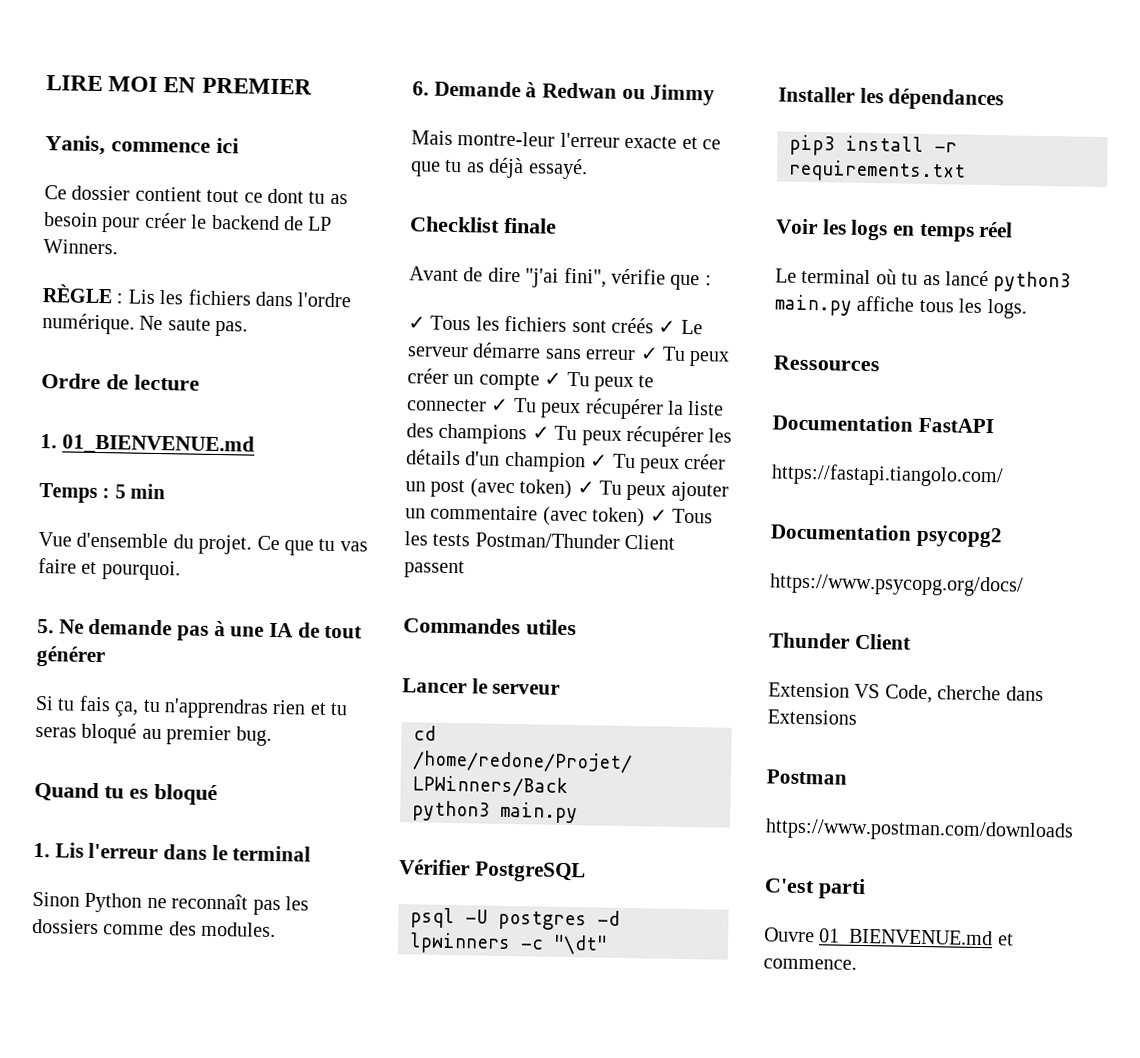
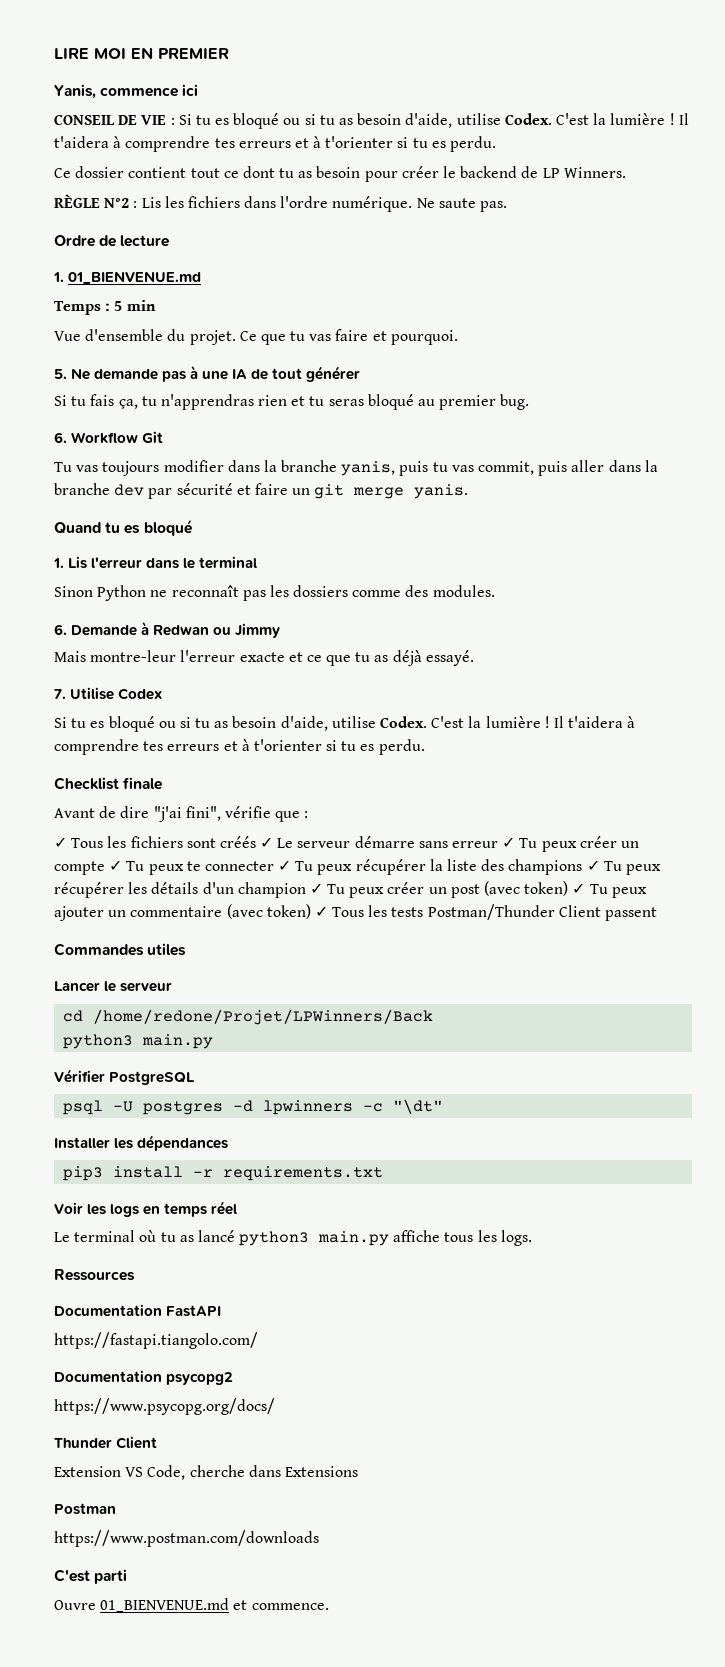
+ CONSEIL DE VIE : Si tu es bloqué ou si tu as besoin d'aide, utilise Codex. C'est la lumière ! Il t'aidera à comprendre tes erreurs et à t'orienter si tu es perdu.
- RÈGLE : Lis les fichiers dans l'ordre numérique.
+ RÈGLE N°2 : Lis les fichiers dans l'ordre numérique.
+ 6. Workflow Git
+ Tu vas toujours modifier dans la branche yanis, puis tu vas commit, puis aller dans la branche dev par sécurité et faire un git merge yanis.
+ 7. Utilise Codex
+ Si tu es bloqué ou si tu as besoin d'aide, utilise Codex. C'est la lumière ! Il t'aidera à comprendre tes erreurs et à t'orienter si tu es perdu.

